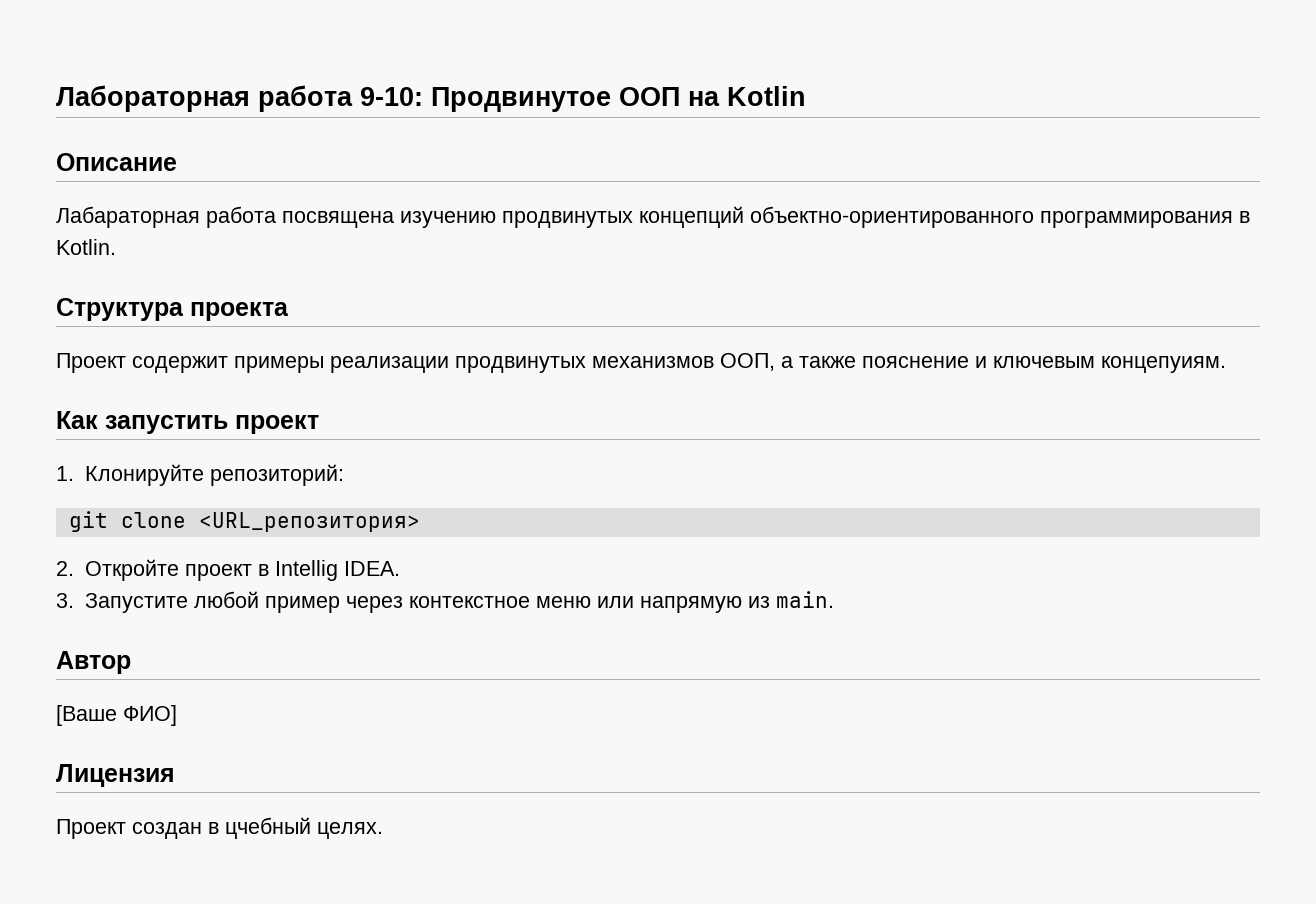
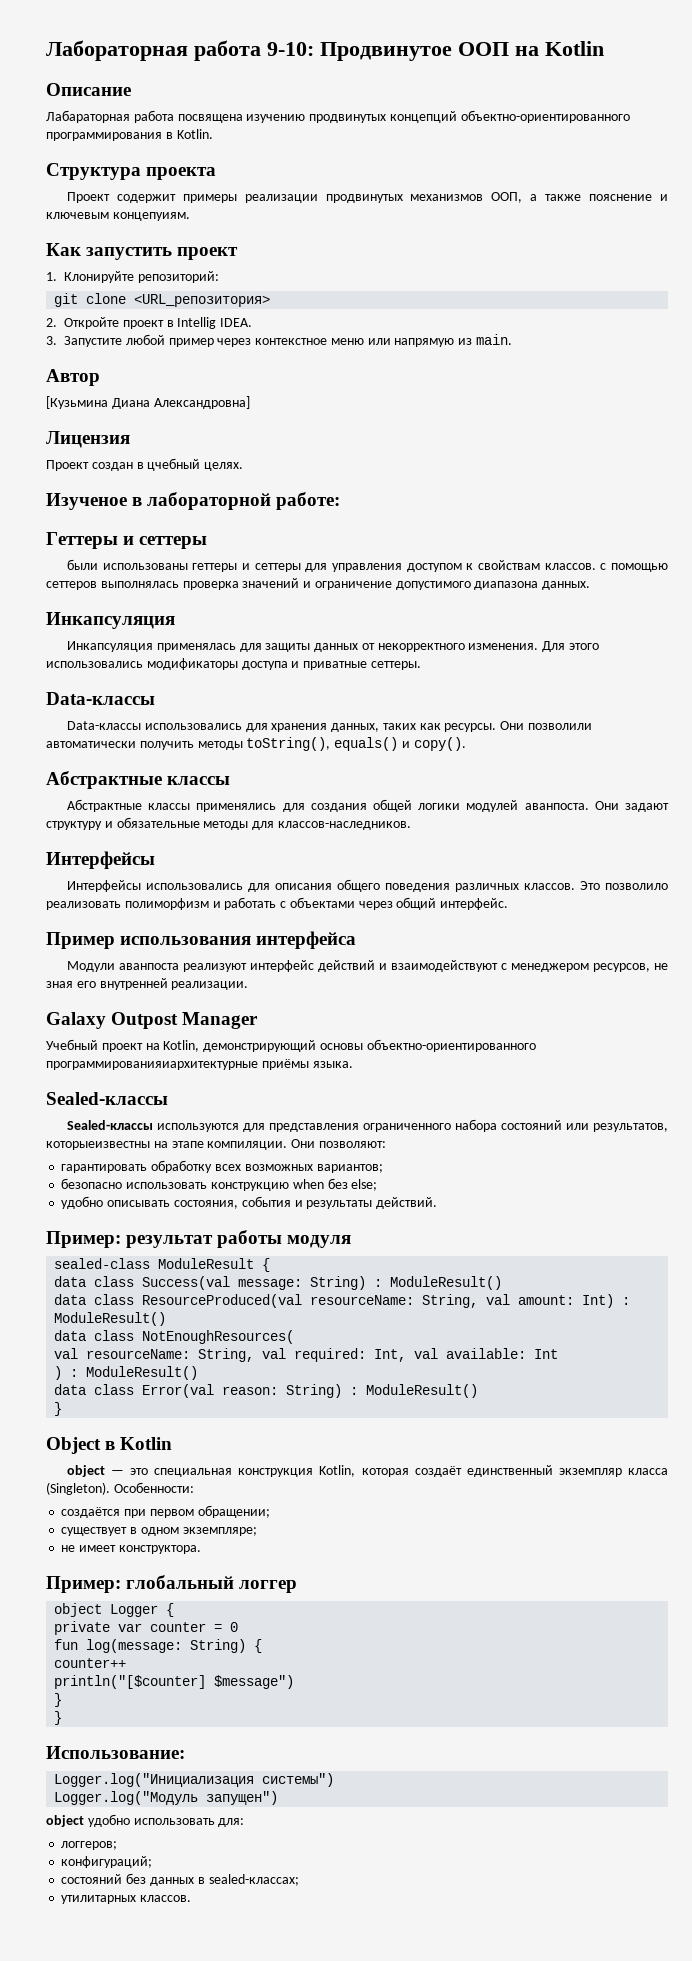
- [Ваше ФИО]
+ [Кузьмина Диана Александровна]
+ Изученое в лабораторной работе:
+ Геттеры и сеттеры
+ были использованы геттеры и сеттеры для управления доступом к свойствам классов. с помощью сеттеров выполнялась проверка значений и ограничение допустимого диапазона данных.
+ Инкапсуляция
+ Инкапсуляция применялась для защиты данных от некорректного изменения. Для этого использовались модификаторы доступа и приватные сеттеры.
+ Data-классы
+ Data-классы использовались для хранения данных, таких как ресурсы. Они позволили автоматически получить методы toString(), equals() и copy().
+ Абстрактные классы
+ Абстрактные классы применялись для создания общей логики модулей аванпоста. Они задают структуру и обязательные методы для классов-наследников.
+ Интерфейсы
+ Интерфейсы использовались для описания общего поведения различных классов. Это позволило реализовать полиморфизм и работать с объектами через общий интерфейс.
+ Пример использования интерфейса
+ Модули аванпоста реализуют интерфейс действий и взаимодействуют с менеджером ресурсов, не зная его внутренней реализации.
+ Galaxy Outpost Manager
+ Учебный проект на Kotlin, демонстрирующий основы объектно-ориентированного программированияиархитектурные приёмы языка.
+ Sealed-классы
+ Sealed-классы используются для представления ограниченного набора состояний или результатов, которыеизвестны на этапе компиляции. Они позволяют:
+ гарантировать обработку всех возможных вариантов;
+ безопасно использовать конструкцию when без else;
+ удобно описывать состояния, события и результаты действий.
+ Пример: результат работы модуля
+ sealed-class ModuleResult {
+ data class Success(val message: String) : ModuleResult()
+ data class ResourceProduced(val resourceName: String, val amount: Int) : ModuleResult()
+ data class NotEnoughResources(
+ val resourceName: String, val required: Int, val available: Int
+ ) : ModuleResult()
+ data class Error(val reason: String) : ModuleResult()
+ }
+ Object в Kotlin
+ object — это специальная конструкция Kotlin, которая создаёт единственный экземпляр класса (Singleton). Особенности:
+ создаётся при первом обращении;
+ существует в одном экземпляре;
+ не имеет конструктора.
+ Пример: глобальный логгер
+ object Logger {
+ private var counter = 0
+ fun log(message: String) {
+ counter++
+ println("[$counter] $message")
+ }
+ }
+ Использование:
+ Logger.log("Инициализация системы")
+ Logger.log("Модуль запущен")
+ object удобно использовать для:
+ логгеров;
+ конфигураций;
+ состояний без данных в sealed-классах;
+ утилитарных классов.

